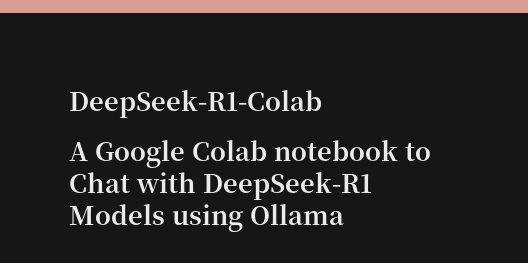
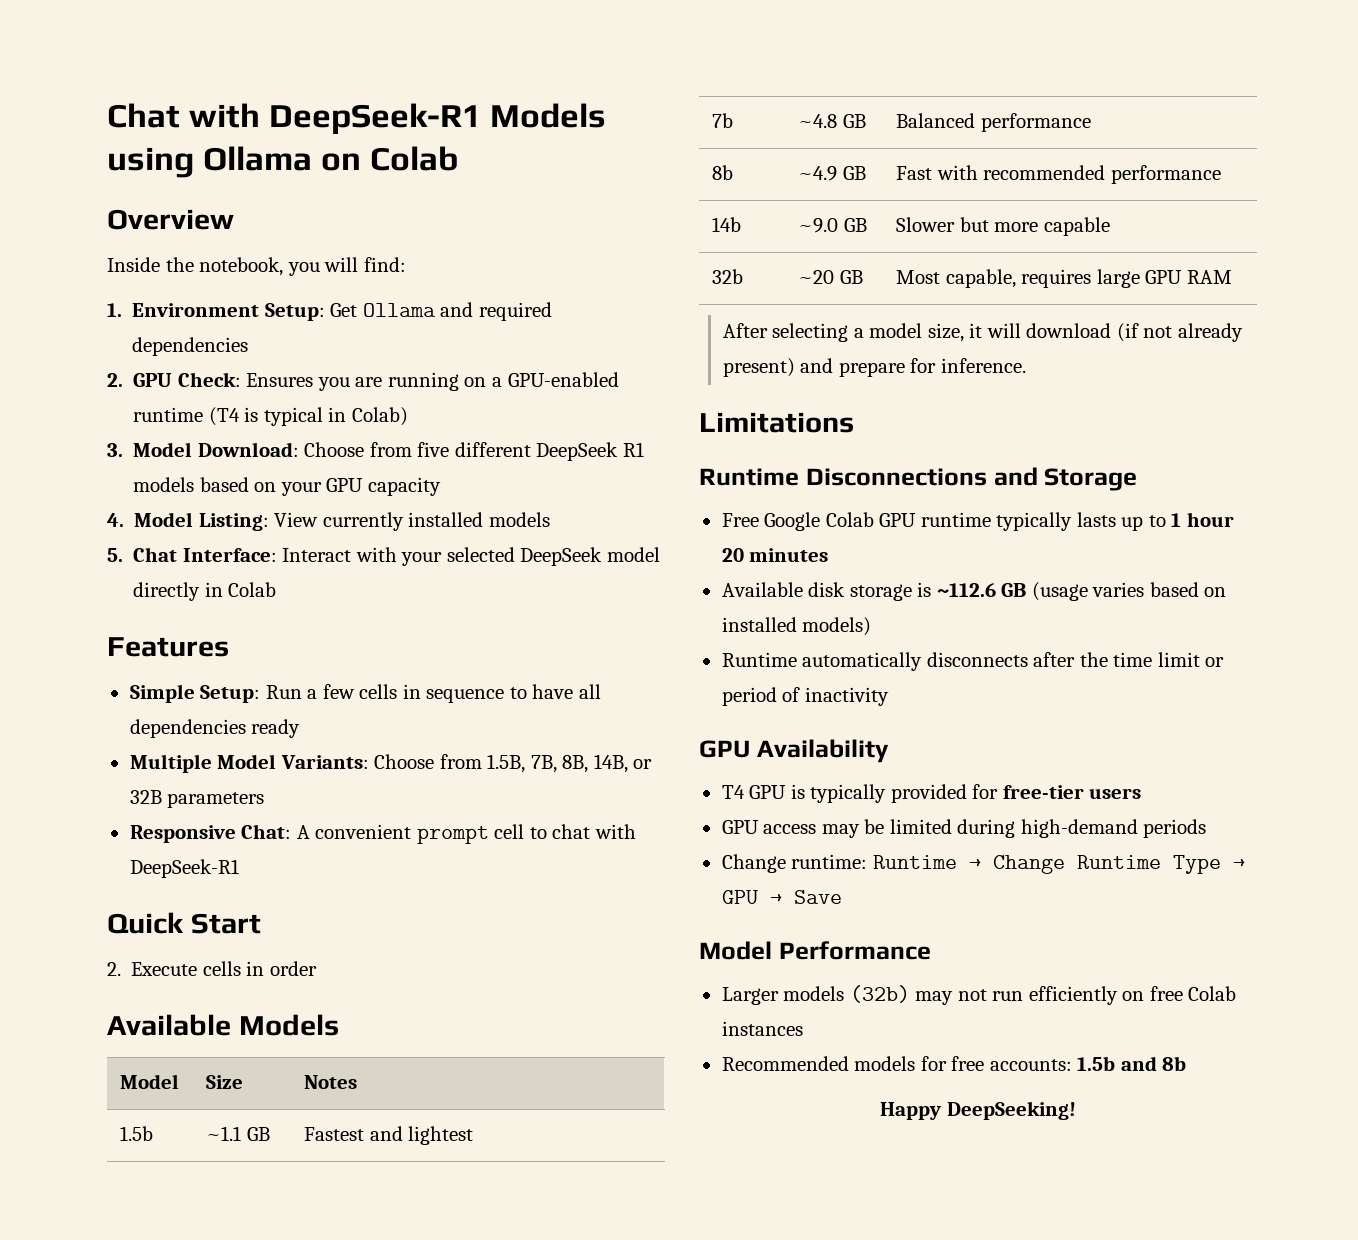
- DeepSeek-R1-Colab
- A Google Colab notebook to Chat with DeepSeek-R1 Models using Ollama
+ Chat with DeepSeek-R1 Models using Ollama on Colab
+ Overview
+ Inside the notebook, you will find:
+ 1. Environment Setup: Get Ollama and required dependencies
+ 2. GPU Check: Ensures you are running on a GPU-enabled runtime (T4 is typical in Colab)
+ 3. Model Download: Choose from five different DeepSeek R1 models based on your GPU capacity
+ 4. Model Listing: View currently installed models
+ 5. Chat Interface: Interact with your selected DeepSeek model directly in Colab
+ Features
+ Simple Setup: Run a few cells in sequence to have all dependencies ready
+ Multiple Model Variants: Choose from 1.5B, 7B, 8B, 14B, or 32B parameters
+ Responsive Chat: A convenient prompt cell to chat with DeepSeek-R1
+ Quick Start
+ 2. Execute cells in order
+ Available Models
+ Model | Size | Notes
+ 1.5b | ~1.1 GB | Fastest and lightest
+ 7b | ~4.8 GB | Balanced performance
+ 8b | ~4.9 GB | Fast with recommended performance
+ 14b | ~9.0 GB | Slower but more capable
+ 32b | ~20 GB | Most capable, requires large GPU RAM
+ After selecting a model size, it will download (if not already present) and prepare for inference.
+ Limitations
+ Runtime Disconnections and Storage
+ Free Google Colab GPU runtime typically lasts up to 1 hour 20 minutes
+ Available disk storage is ~112.6 GB (usage varies based on installed models)
+ Runtime automatically disconnects after the time limit or period of inactivity
+ GPU Availability
+ T4 GPU is typically provided for free-tier users
+ GPU access may be limited during high-demand periods
+ Change runtime: Runtime → Change Runtime Type → GPU → Save
+ Model Performance
+ Larger models (32b) may not run efficiently on free Colab instances
+ Recommended models for free accounts: 1.5b and 8b
+ Happy DeepSeeking!

